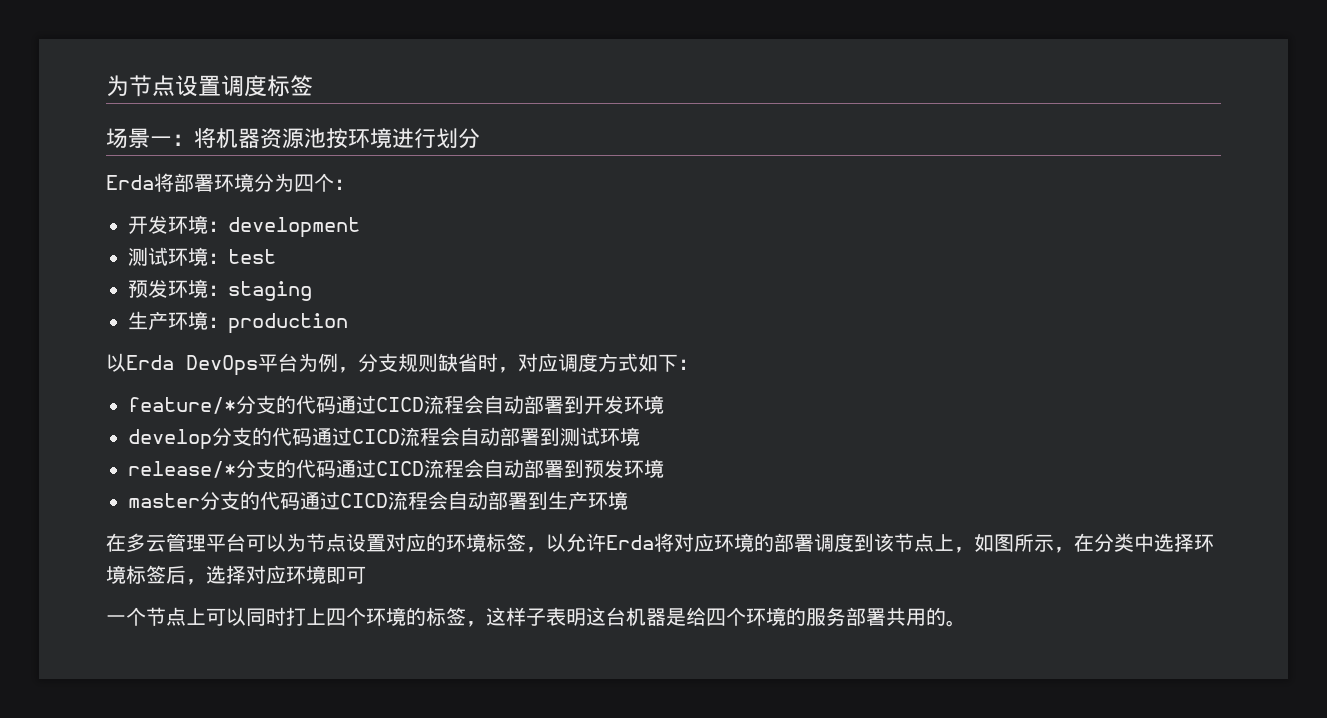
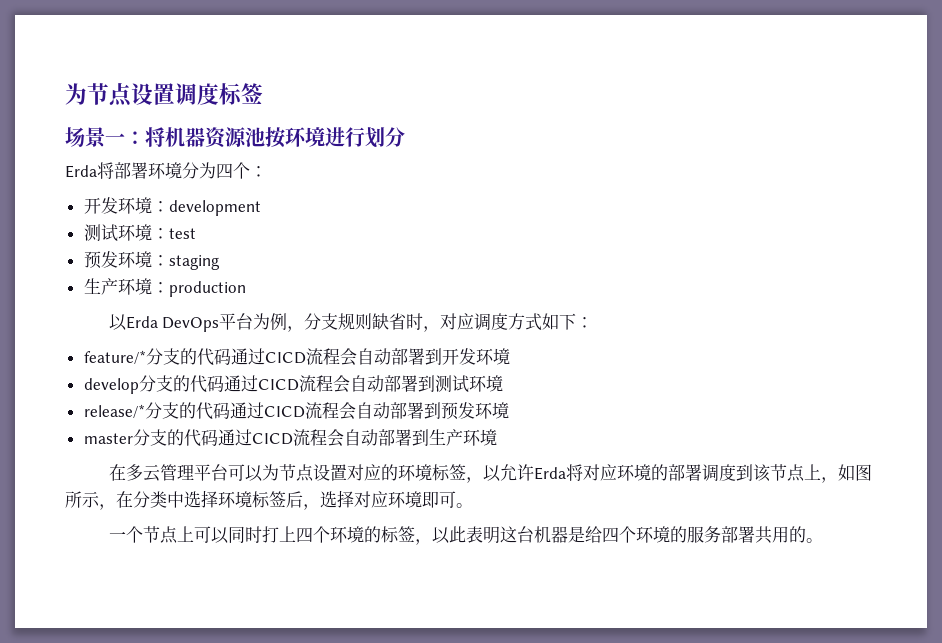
- 在多云管理平台可以为节点设置对应的环境标签，以允许Erda将对应环境的部署调度到该节点上，如图所示，在分类中选择环境标签后，选择对应环境即可
+ 在多云管理平台可以为节点设置对应的环境标签，以允许Erda将对应环境的部署调度到该节点上，如图所示，在分类中选择环境标签后，选择对应环境即可。
- 一个节点上可以同时打上四个环境的标签，这样子表明这台机器是给四个环境的服务部署共用的。
+ 一个节点上可以同时打上四个环境的标签，以此表明这台机器是给四个环境的服务部署共用的。

